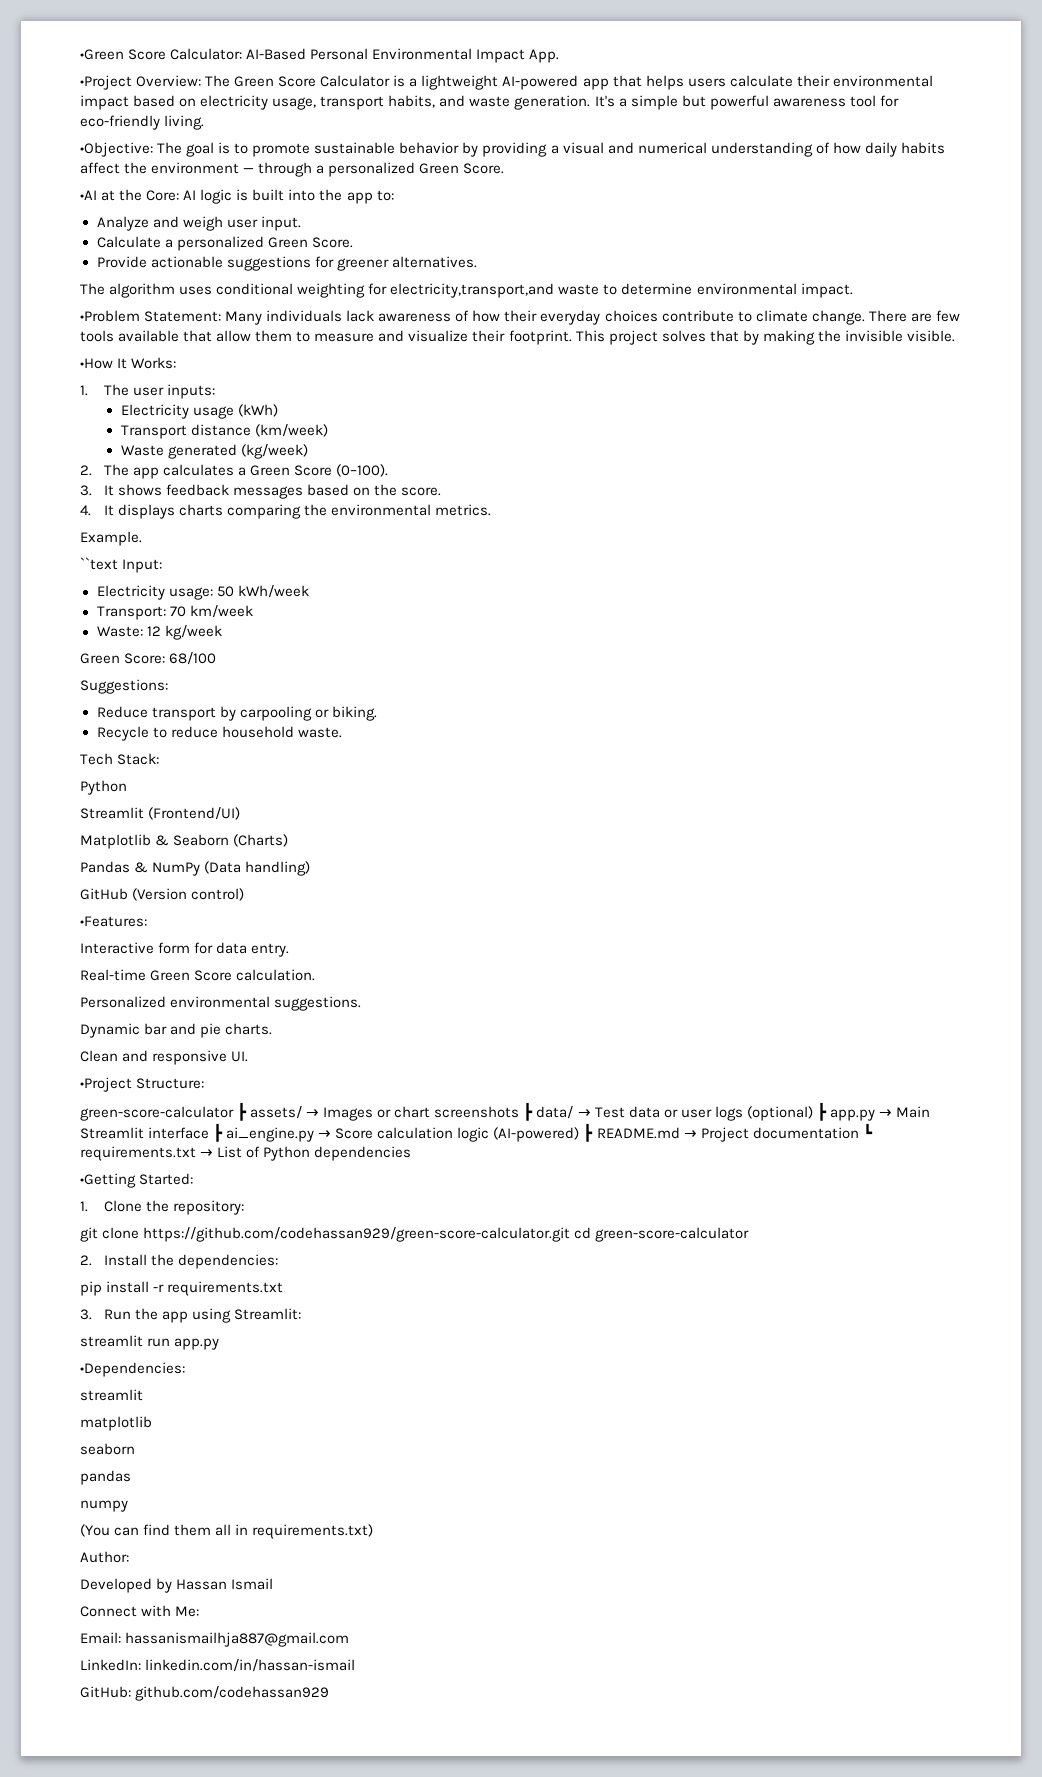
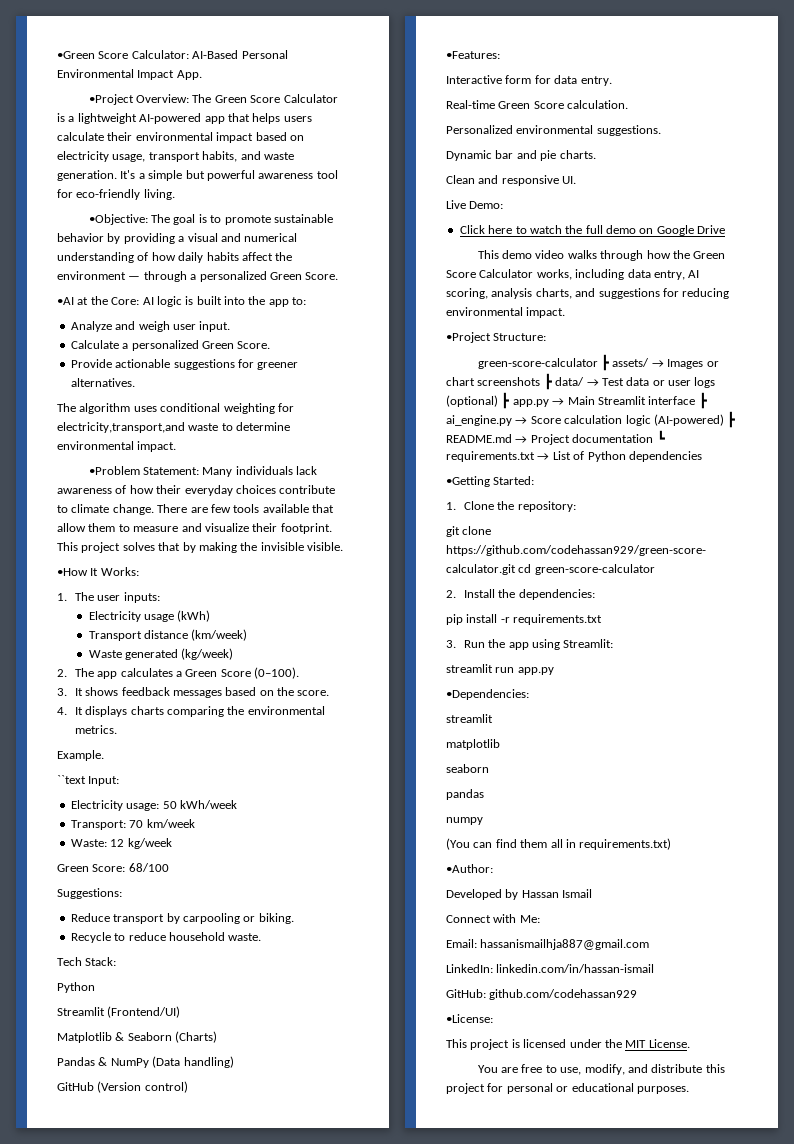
+ Live Demo:
+ Click here to watch the full demo on Google Drive
+ This demo video walks through how the Green Score Calculator works, including data entry, AI scoring, analysis charts, and suggestions for reducing environmental impact.
- Author:
+ •Author:
+ •License:
+ This project is licensed under the MIT License.
+ You are free to use, modify, and distribute this project for personal or educational purposes.

